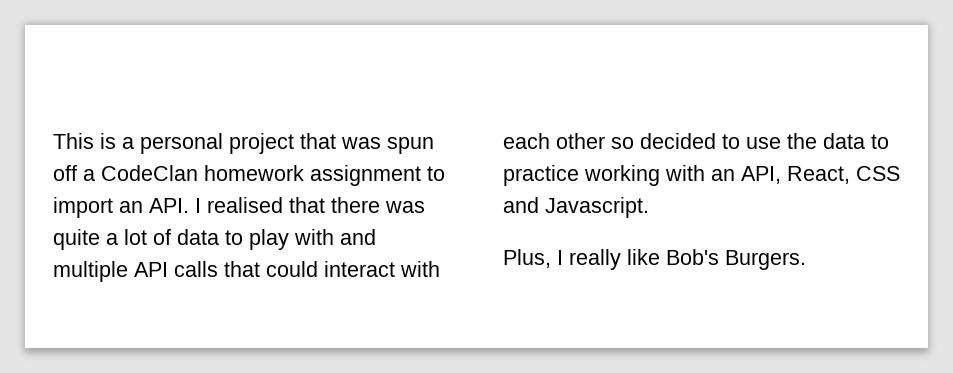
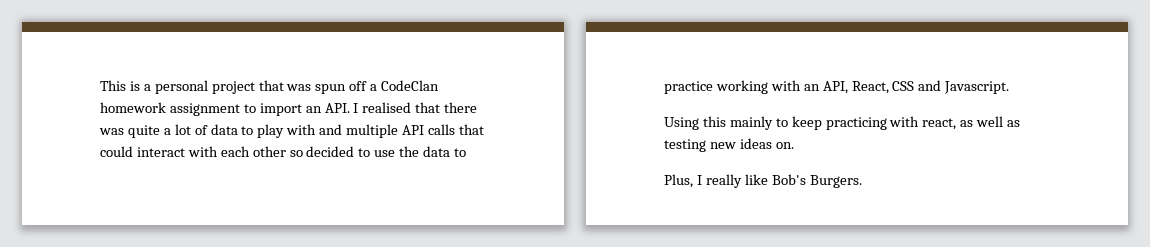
+ Using this mainly to keep practicing with react, as well as testing new ideas on.

